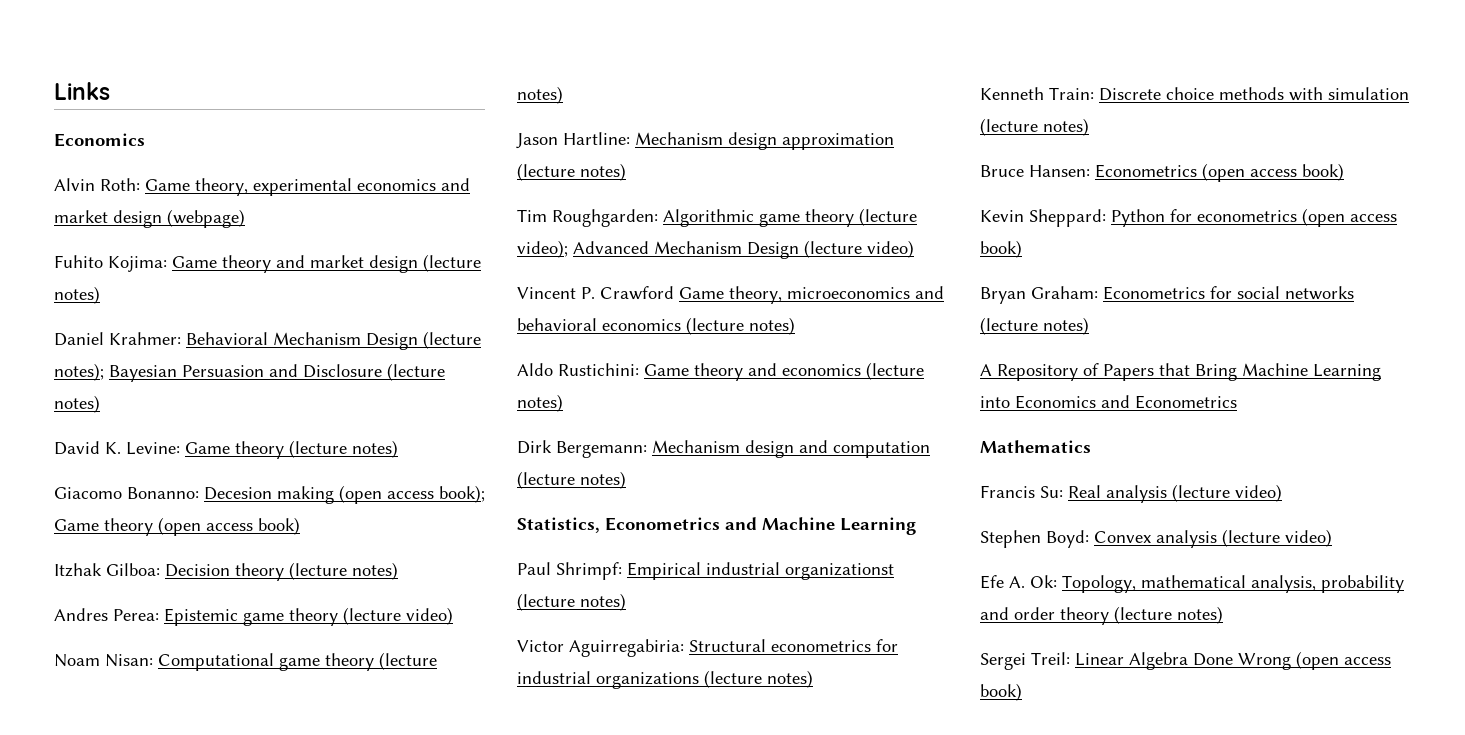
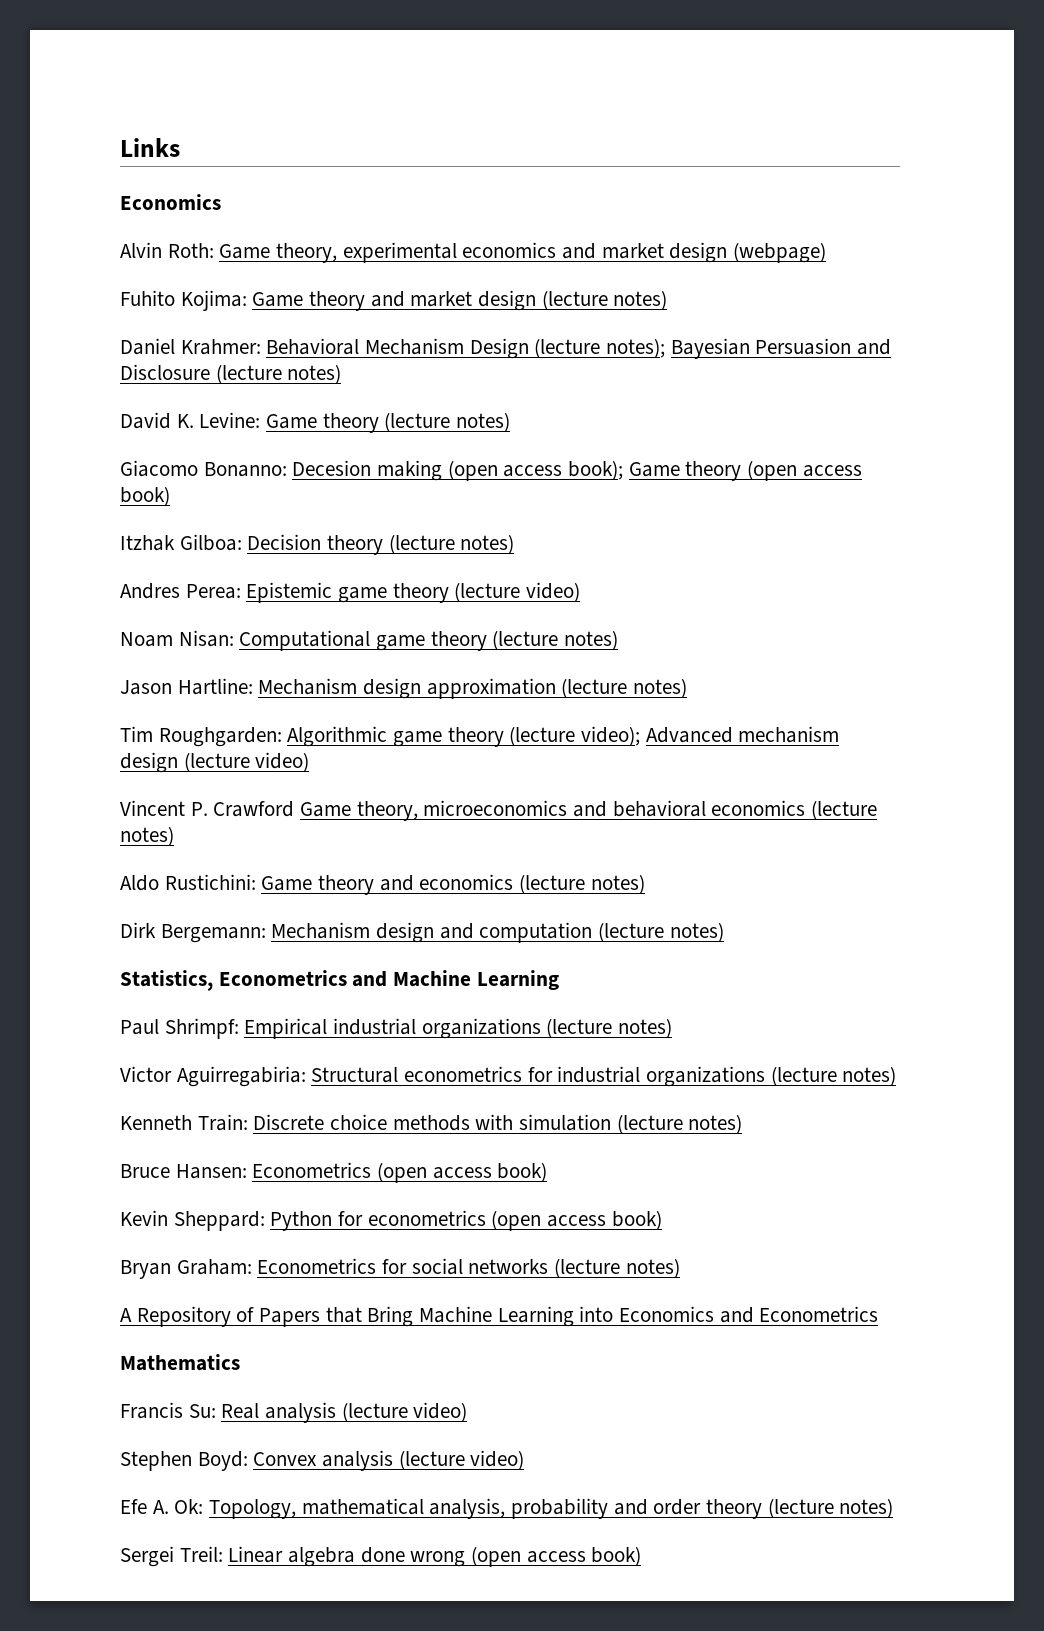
- Tim Roughgarden: Algorithmic game theory (lecture video); Advanced Mechanism Design (lecture video)
+ Tim Roughgarden: Algorithmic game theory (lecture video); Advanced mechanism design (lecture video)
- Paul Shrimpf: Empirical industrial organizationst (lecture notes)
+ Paul Shrimpf: Empirical industrial organizations (lecture notes)
- Sergei Treil: Linear Algebra Done Wrong (open access book)
+ Sergei Treil: Linear algebra done wrong (open access book)

